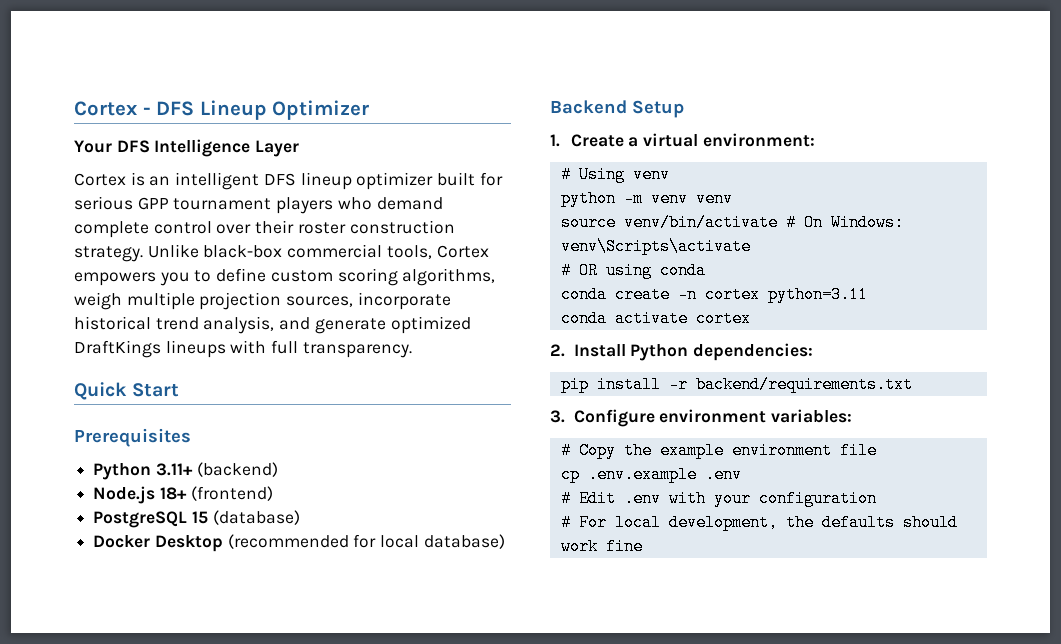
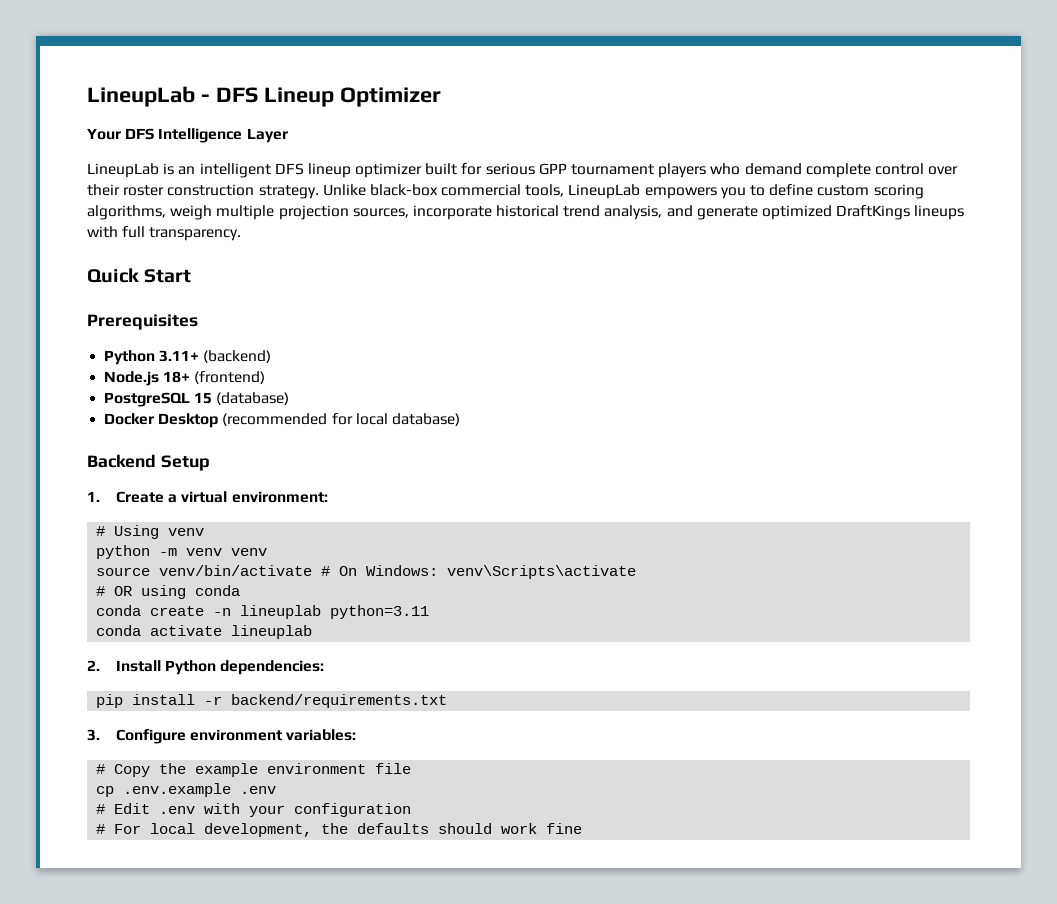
- Cortex - DFS Lineup Optimizer
+ LineupLab - DFS Lineup Optimizer
- Cortex is an intelligent DFS lineup optimizer built for serious GPP tournament players who demand complete control over their roster construction strategy.
+ LineupLab is an intelligent DFS lineup optimizer built for serious GPP tournament players who demand complete control over their roster construction strategy.
- Unlike black-box commercial tools, Cortex empowers you to define custom scoring algorithms, weigh multiple projection sources, incorporate historical trend analysis, and generate optimized DraftKings lineups with full transparency.
+ Unlike black-box commercial tools, LineupLab empowers you to define custom scoring algorithms, weigh multiple projection sources, incorporate historical trend analysis, and generate optimized DraftKings lineups with full transparency.
- conda create -n cortex python=3.11
+ conda create -n lineuplab python=3.11
- conda activate cortex
+ conda activate lineuplab

